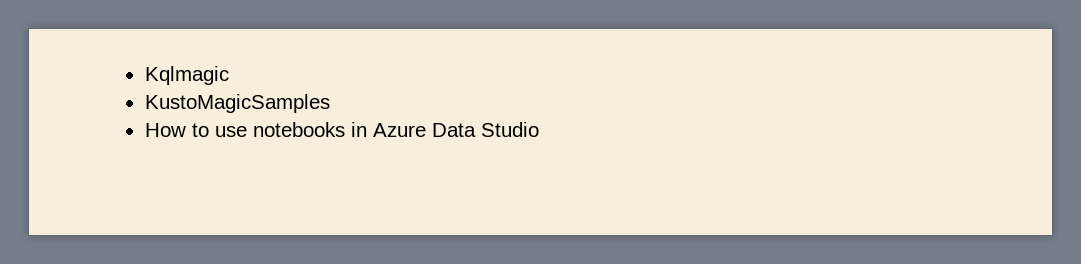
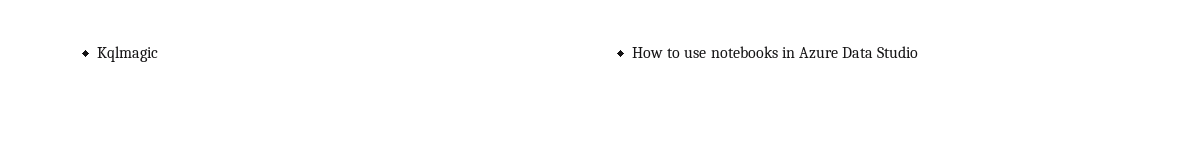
- KustoMagicSamples

